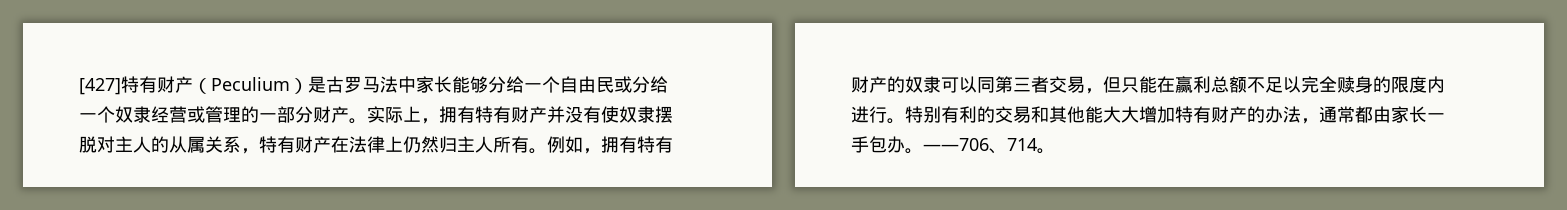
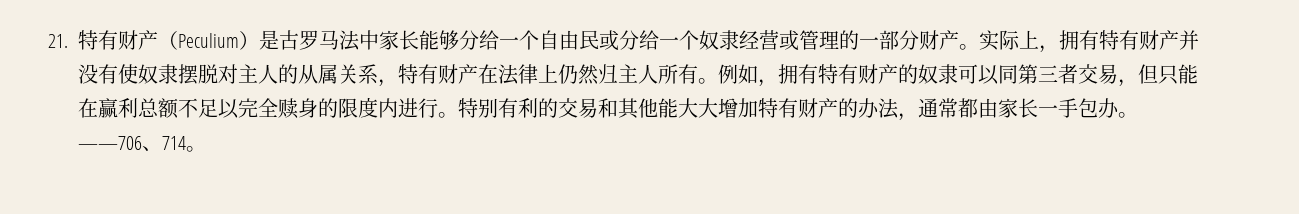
- [427]特有财产（Peculium）是古罗马法中家长能够分给一个自由民或分给一个奴隶经营或管理的一部分财产。
+ 21.特有财产（Peculium）是古罗马法中家长能够分给一个自由民或分给一个奴隶经营或管理的一部分财产。

